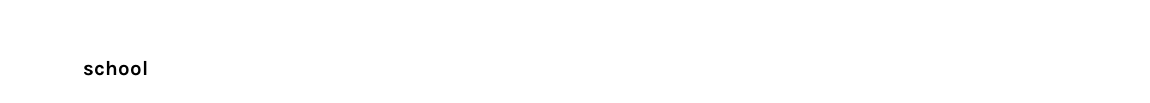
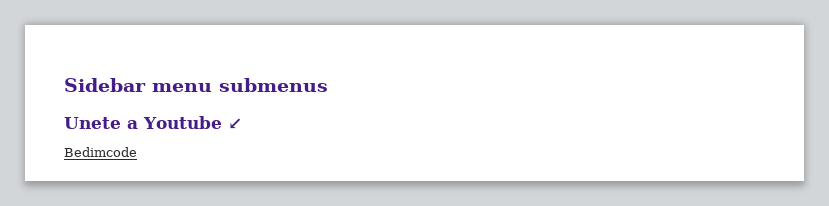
- school
+ Sidebar menu submenus
+ Unete a Youtube ↙
+ Bedimcode

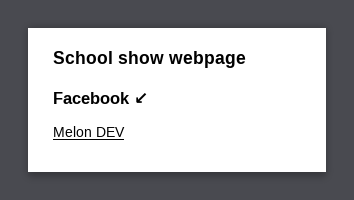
- Sidebar menu submenus
- Unete a Youtube ↙
+ School show webpage
+ Facebook ↙
- Bedimcode
+ Melon DEV

